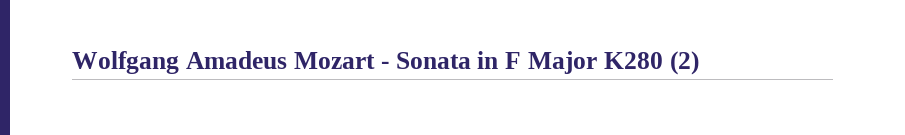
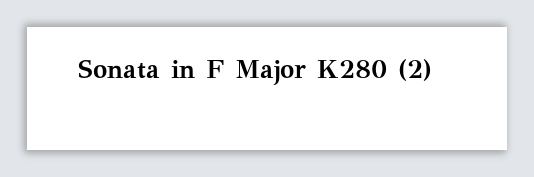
- Wolfgang Amadeus Mozart - Sonata in F Major K280 (2)
+ Sonata in F Major K280 (2)

